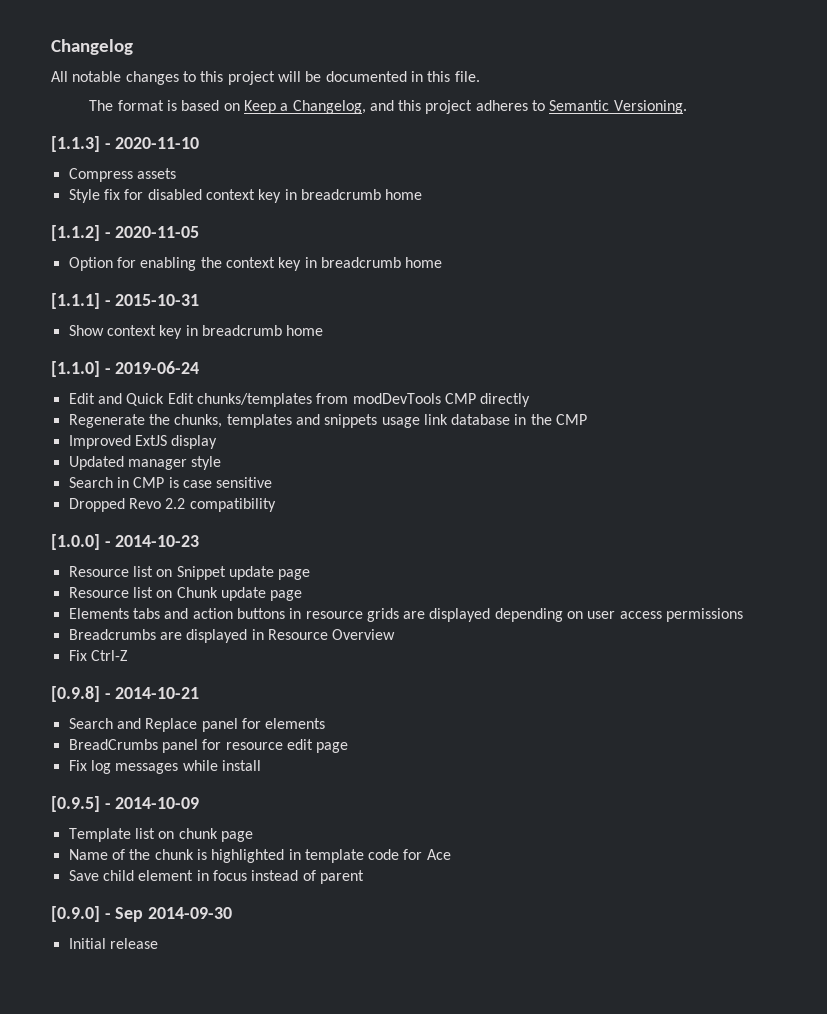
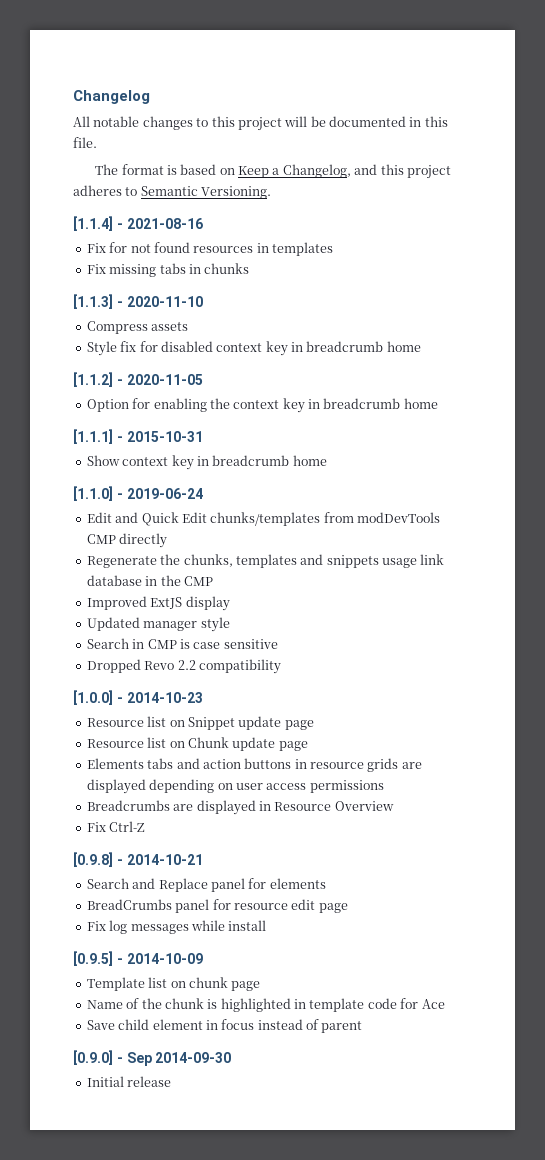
+ [1.1.4] - 2021-08-16
+ Fix for not found resources in templates
+ Fix missing tabs in chunks

